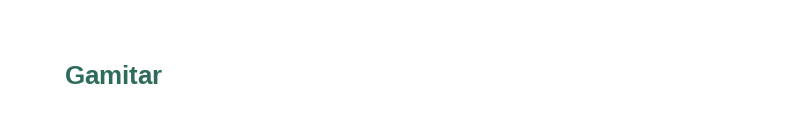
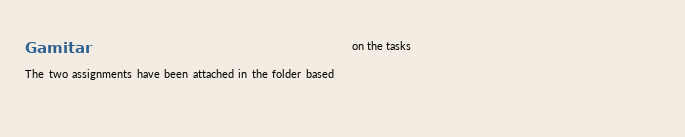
+ The two assignments have been attached in the folder based on the tasks

